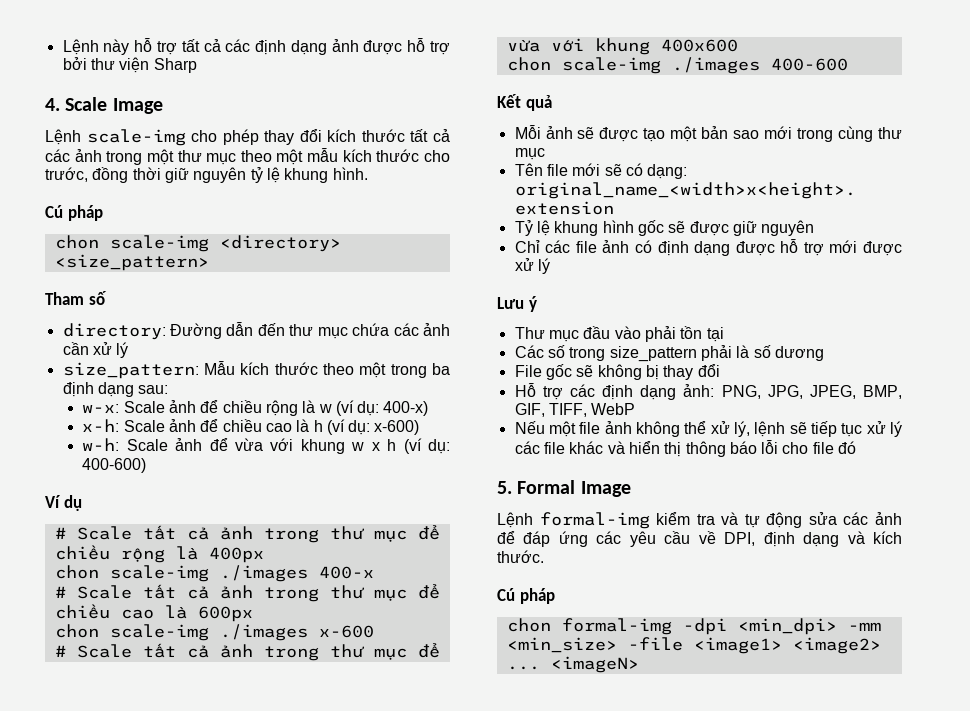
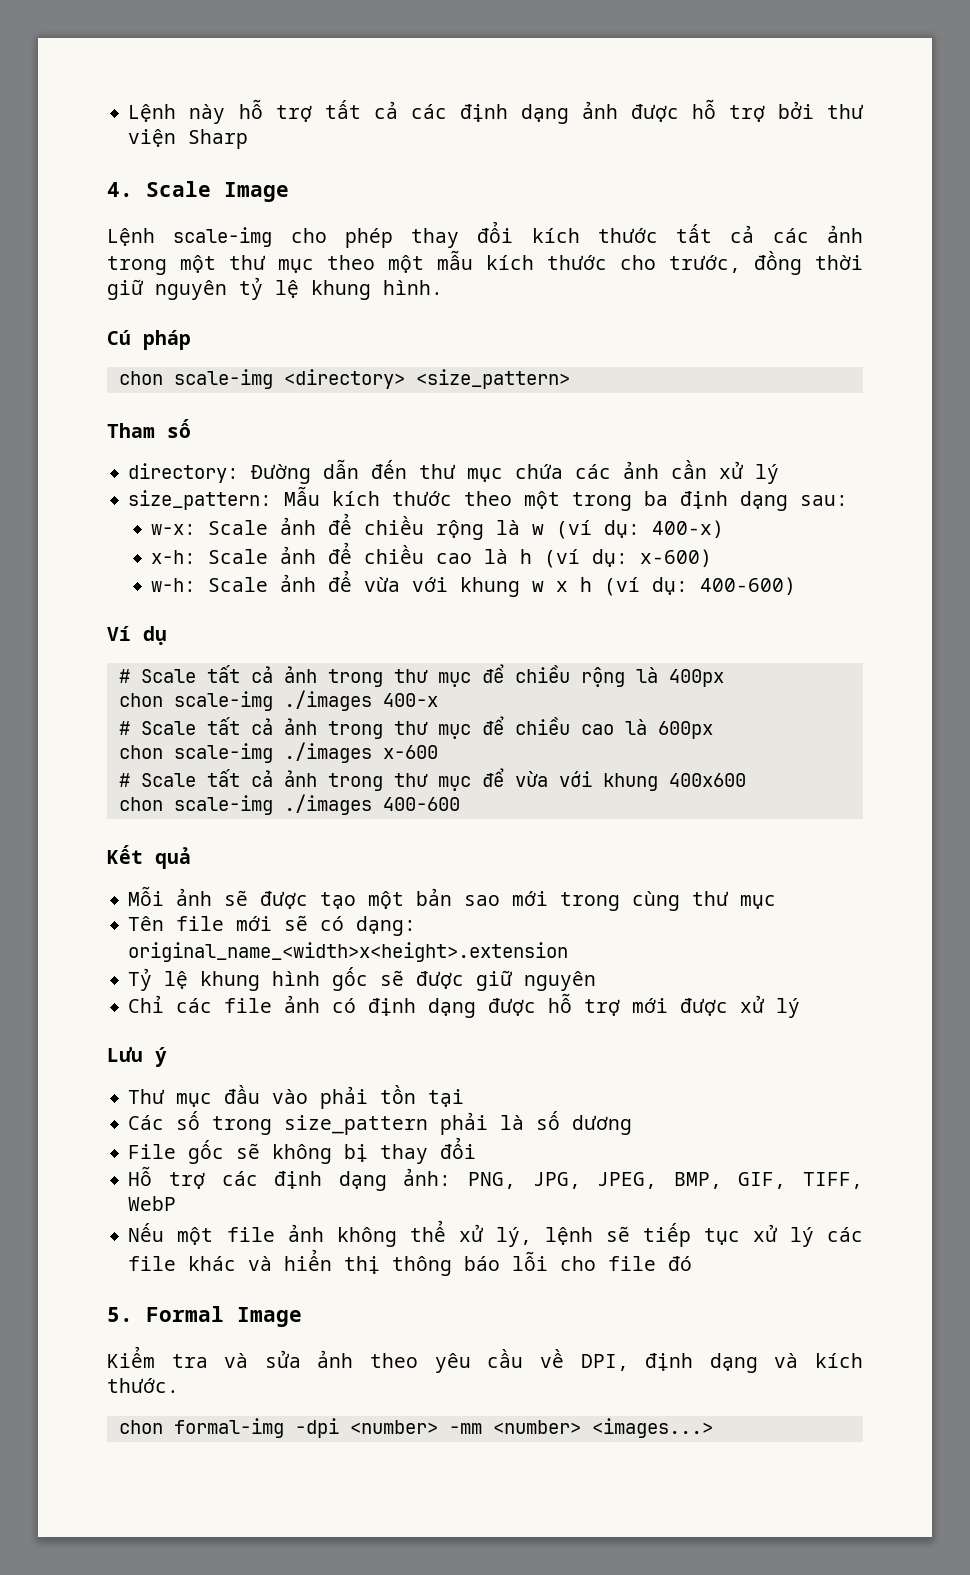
- Lệnh formal-img kiểm tra và tự động sửa các ảnh để đáp ứng các yêu cầu về DPI, định dạng và kích thước.
- Cú pháp
+ Kiểm tra và sửa ảnh theo yêu cầu về DPI, định dạng và kích thước.
- chon formal-img -dpi <min_dpi> -mm <min_size> -file <image1> <image2> ... <imageN>
+ chon formal-img -dpi <number> -mm <number> <images...>

